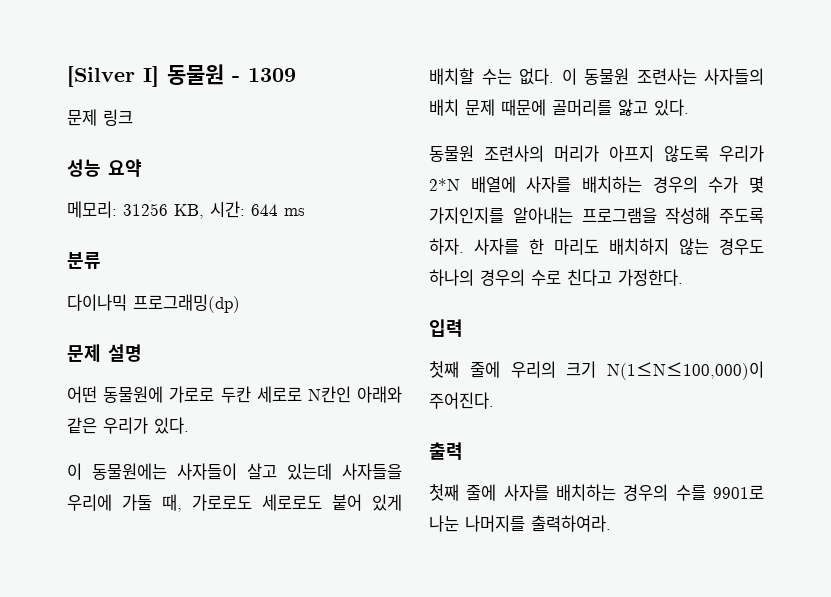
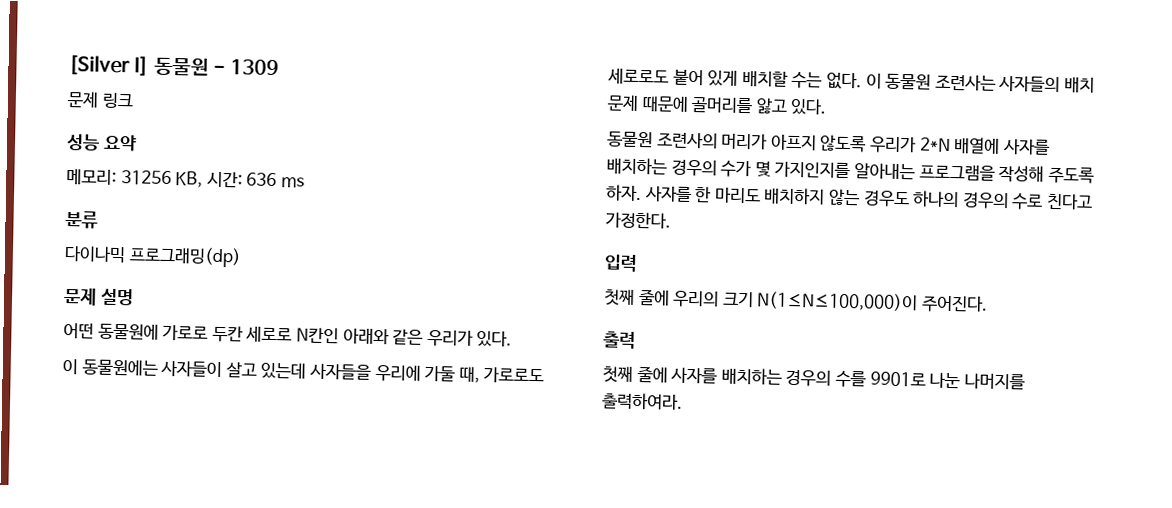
- 메모리: 31256 KB, 시간: 644 ms
+ 메모리: 31256 KB, 시간: 636 ms

